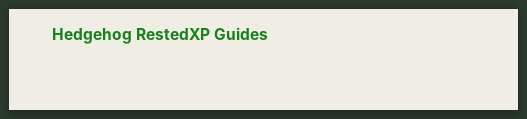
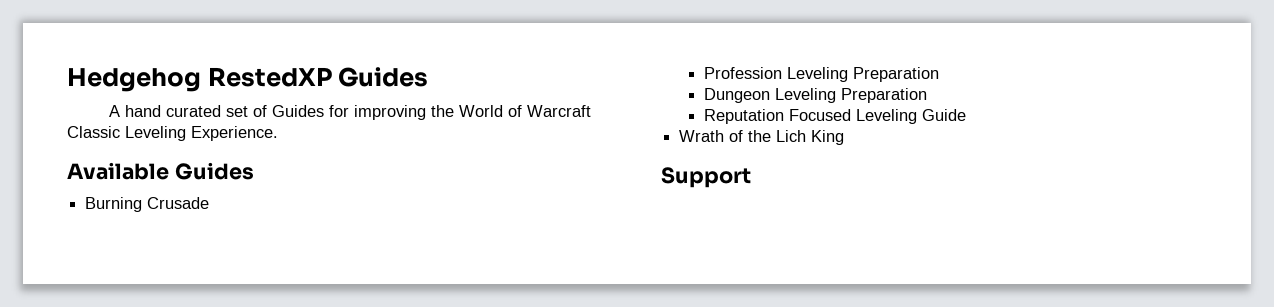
+ A hand curated set of Guides for improving the World of Warcraft Classic Leveling Experience.
+ Available Guides
+ Burning Crusade
+ Profession Leveling Preparation
+ Dungeon Leveling Preparation
+ Reputation Focused Leveling Guide
+ Wrath of the Lich King
+ Support

